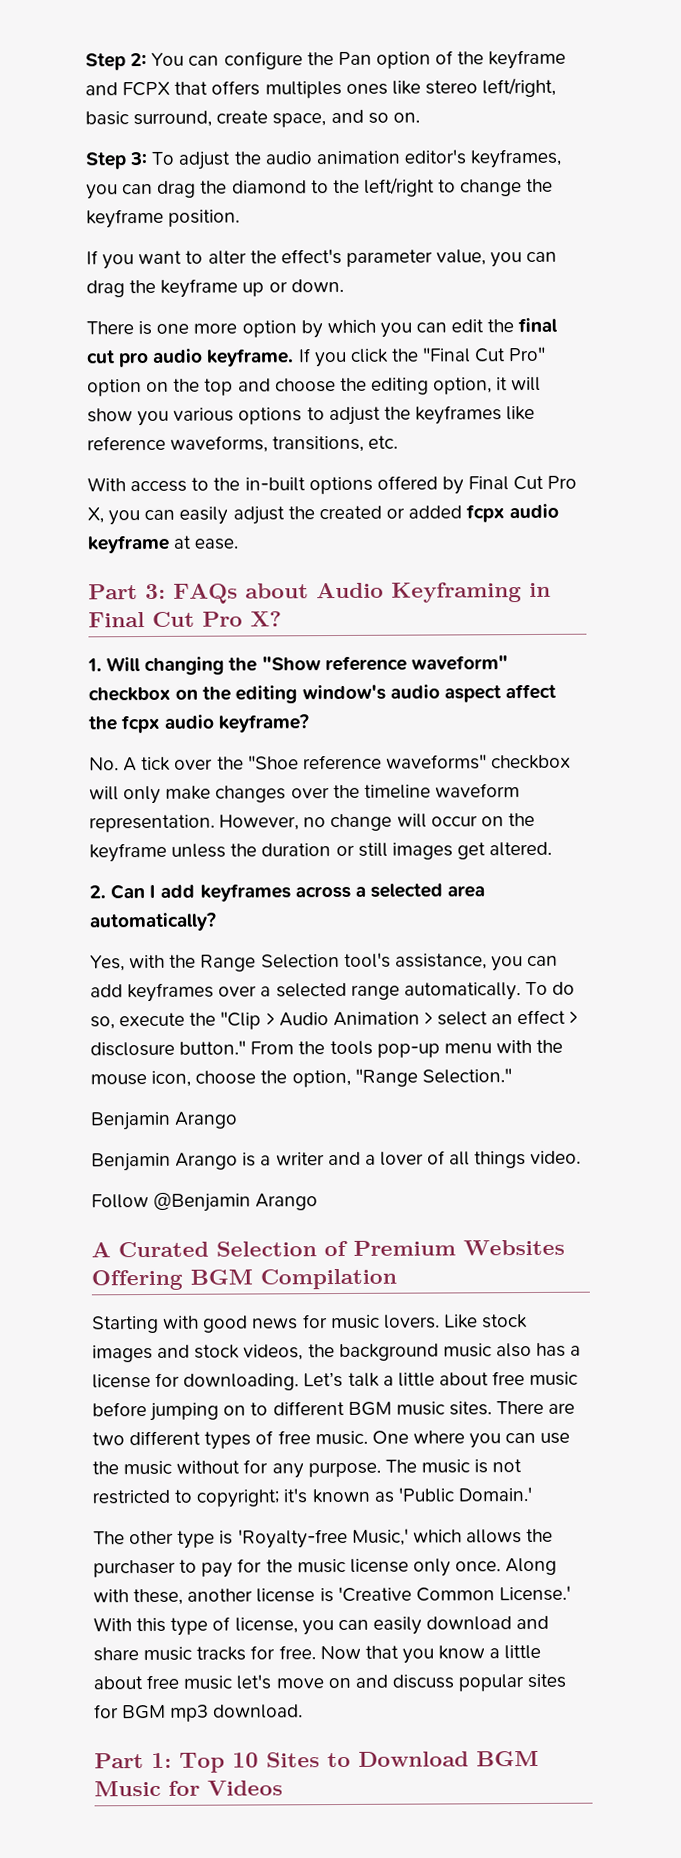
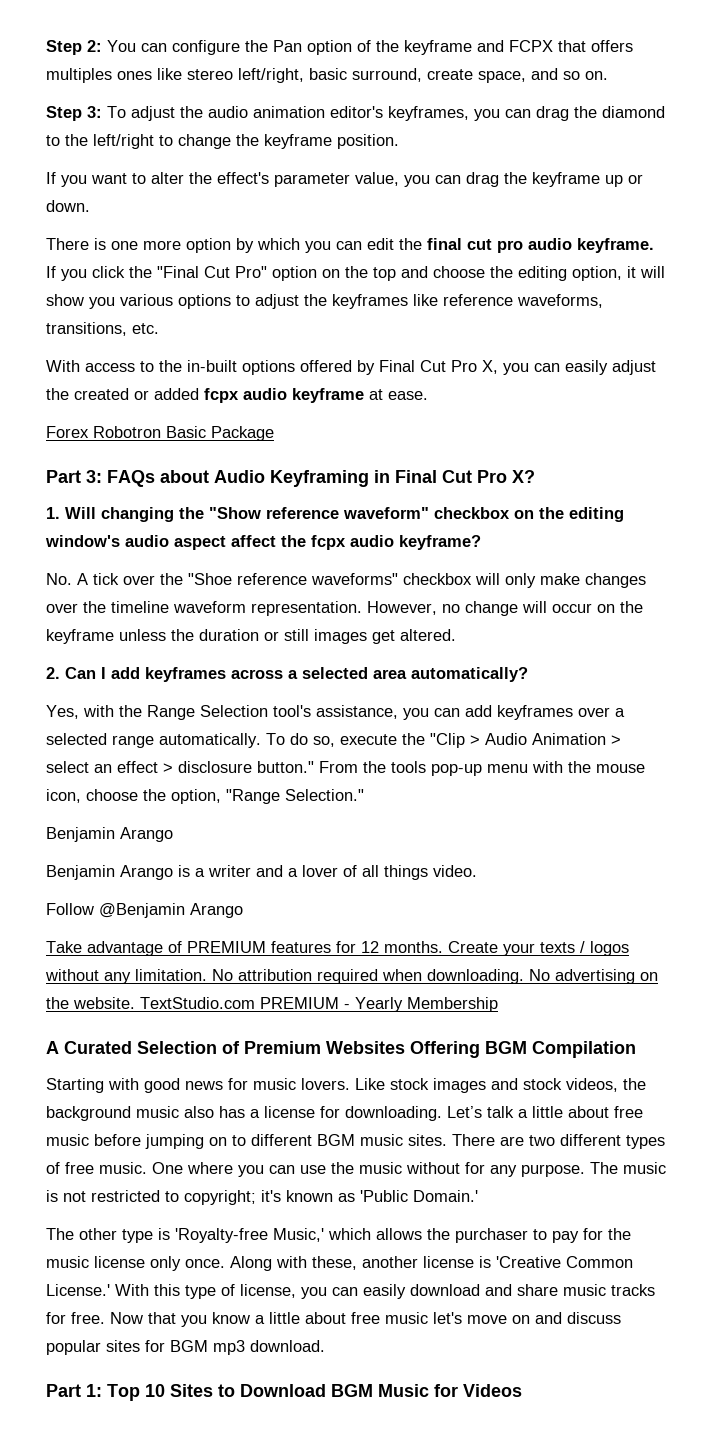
+ Forex Robotron Basic Package
+ Take advantage of PREMIUM features for 12 months. Create your texts / logos without any limitation. No attribution required when downloading. No advertising on the website. TextStudio.com PREMIUM - Yearly Membership

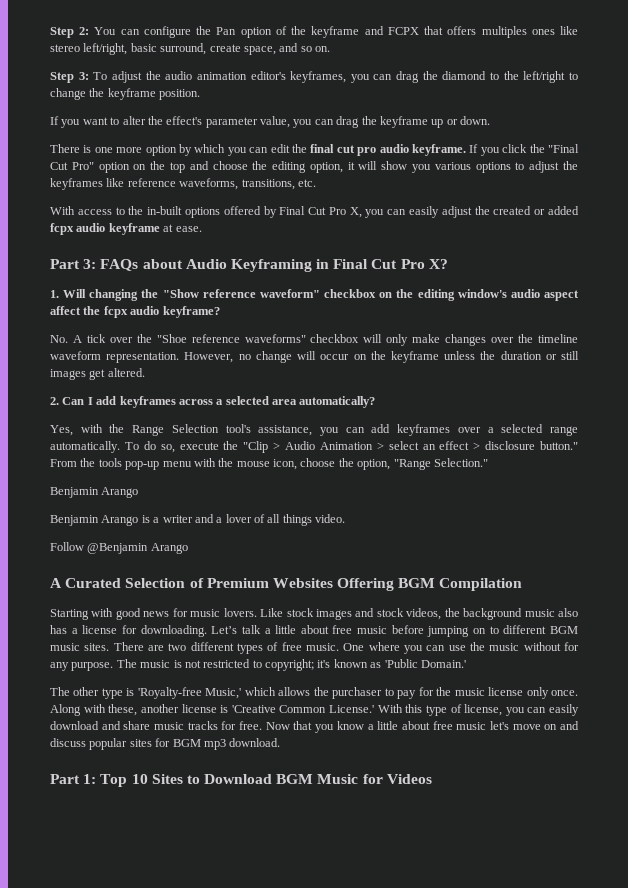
- Forex Robotron Basic Package
- Take advantage of PREMIUM features for 12 months. Create your texts / logos without any limitation. No attribution required when downloading. No advertising on the website. TextStudio.com PREMIUM - Yearly Membership

